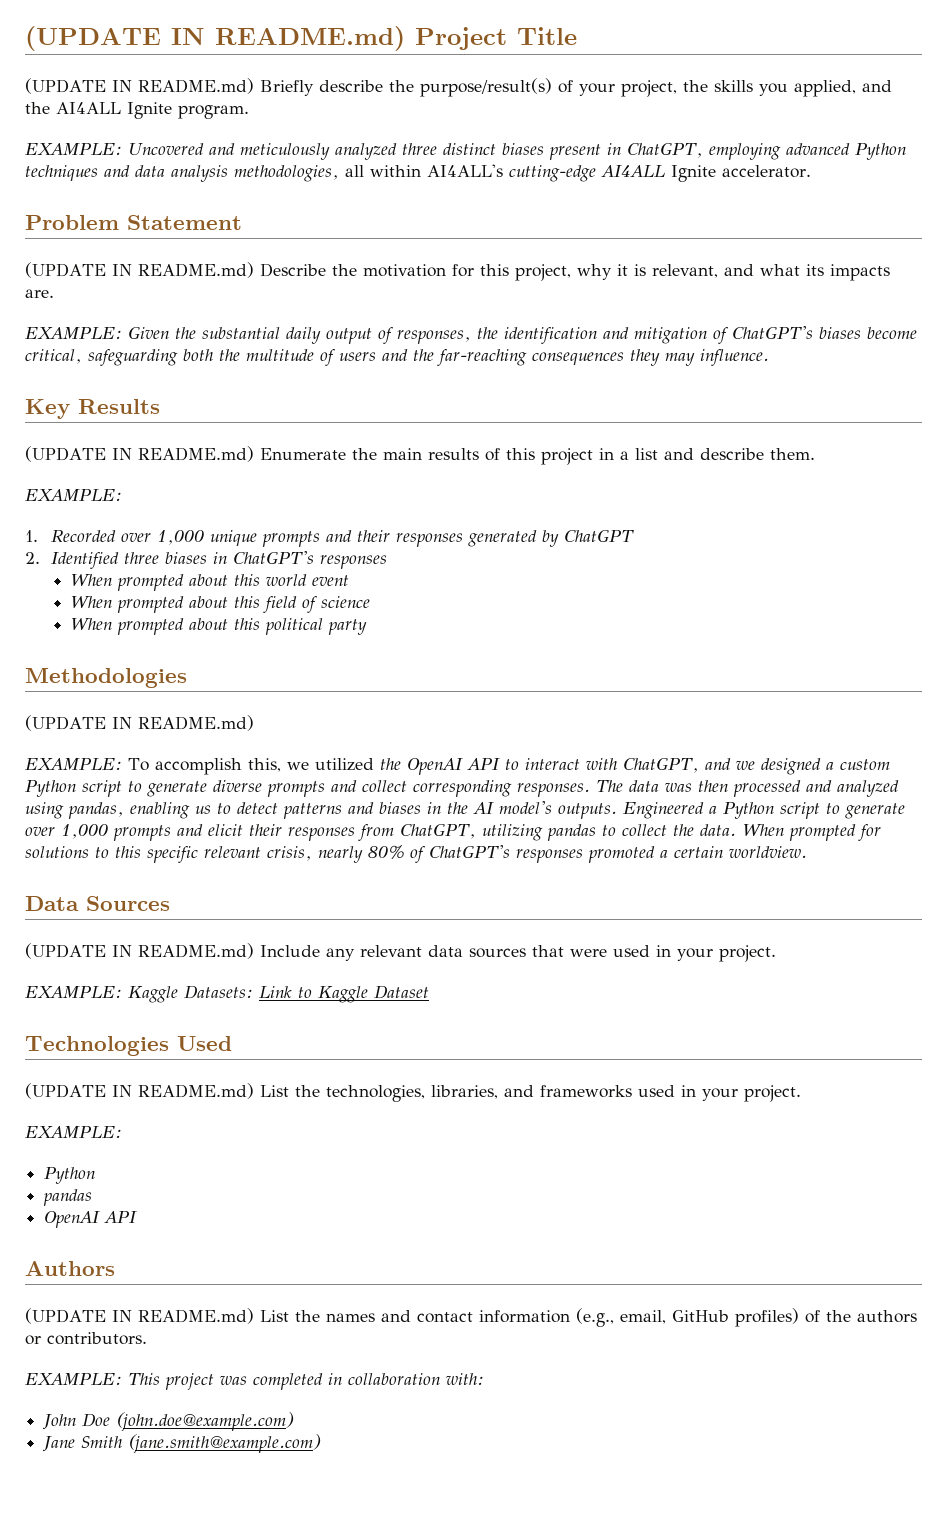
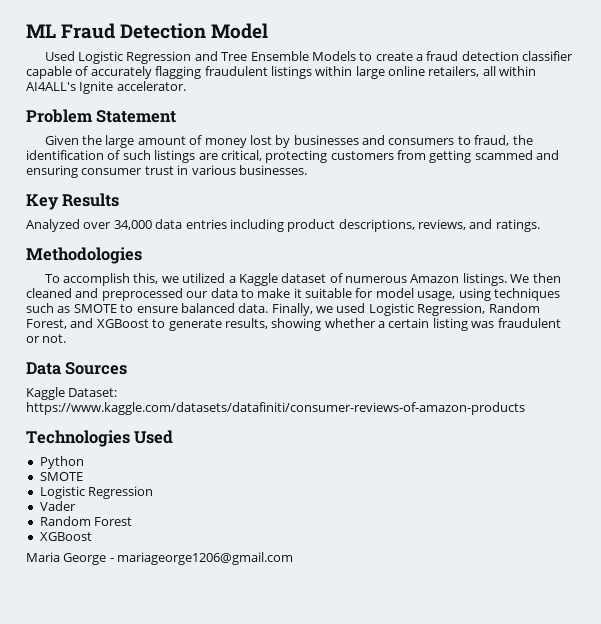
- (UPDATE IN README.md) Project Title
- (UPDATE IN README.md) Briefly describe the purpose/result(s) of your project, the skills you applied, and the AI4ALL Ignite program.
- EXAMPLE: Uncovered and meticulously analyzed three distinct biases present in ChatGPT, employing advanced Python techniques and data analysis methodologies, all within AI4ALL's cutting-edge AI4ALL Ignite accelerator.
+ ML Fraud Detection Model
+ Used Logistic Regression and Tree Ensemble Models to create a fraud detection classifier capable of accurately flagging fraudulent listings within large online retailers, all within AI4ALL's Ignite accelerator.
- (UPDATE IN README.md) Describe the motivation for this project, why it is relevant, and what its impacts are.
- EXAMPLE: Given the substantial daily output of responses, the identification and mitigation of ChatGPT's biases become critical, safeguarding both the multitude of users and the far-reaching consequences they may influence.
+ Given the large amount of money lost by businesses and consumers to fraud, the identification of such listings are critical, protecting customers from getting scammed and ensuring consumer trust in various businesses.
  Key Results
- (UPDATE IN README.md) Enumerate the main results of this project in a list and describe them.
- EXAMPLE:
- 1. Recorded over 1,000 unique prompts and their responses generated by ChatGPT
- 2. Identified three biases in ChatGPT's responses
- When prompted about this world event
- When prompted about this field of science
- When prompted about this political party
+ Analyzed over 34,000 data entries including product descriptions, reviews, and ratings.
  Methodologies
- (UPDATE IN README.md)
- EXAMPLE: To accomplish this, we utilized the OpenAI API to interact with ChatGPT, and we designed a custom Python script to generate diverse prompts and collect corresponding responses. The data was then processed and analyzed using pandas, enabling us to detect patterns and biases in the AI model's outputs. Engineered a Python script to generate over 1,000 prompts and elicit their responses from ChatGPT, utilizing pandas to collect the data. When prompted for solutions to this specific relevant crisis, nearly 80% of ChatGPT's responses promoted a certain worldview.
+ To accomplish this, we utilized a Kaggle dataset of numerous Amazon listings. We then cleaned and preprocessed our data to make it suitable for model usage, using techniques such as SMOTE to ensure balanced data. Finally, we used Logistic Regression, Random Forest, and XGBoost to generate results, showing whether a certain listing was fraudulent or not.
  Data Sources
- (UPDATE IN README.md) Include any relevant data sources that were used in your project.
- EXAMPLE: Kaggle Datasets: Link to Kaggle Dataset
+ Kaggle Dataset: https://www.kaggle.com/datasets/datafiniti/consumer-reviews-of-amazon-products
  Technologies Used
- (UPDATE IN README.md) List the technologies, libraries, and frameworks used in your project.
- EXAMPLE:
  Python
- pandas
- OpenAI API
- Authors
- (UPDATE IN README.md) List the names and contact information (e.g., email, GitHub profiles) of the authors or contributors.
- EXAMPLE: This project was completed in collaboration with:
- John Doe (john.doe@example.com)
- Jane Smith (jane.smith@example.com)
+ SMOTE
+ Logistic Regression
+ Vader
+ Random Forest
+ XGBoost
+ Maria George - mariageorge1206@gmail.com

